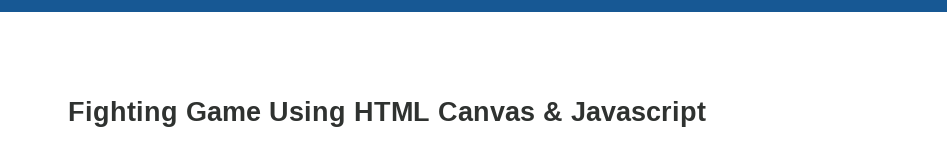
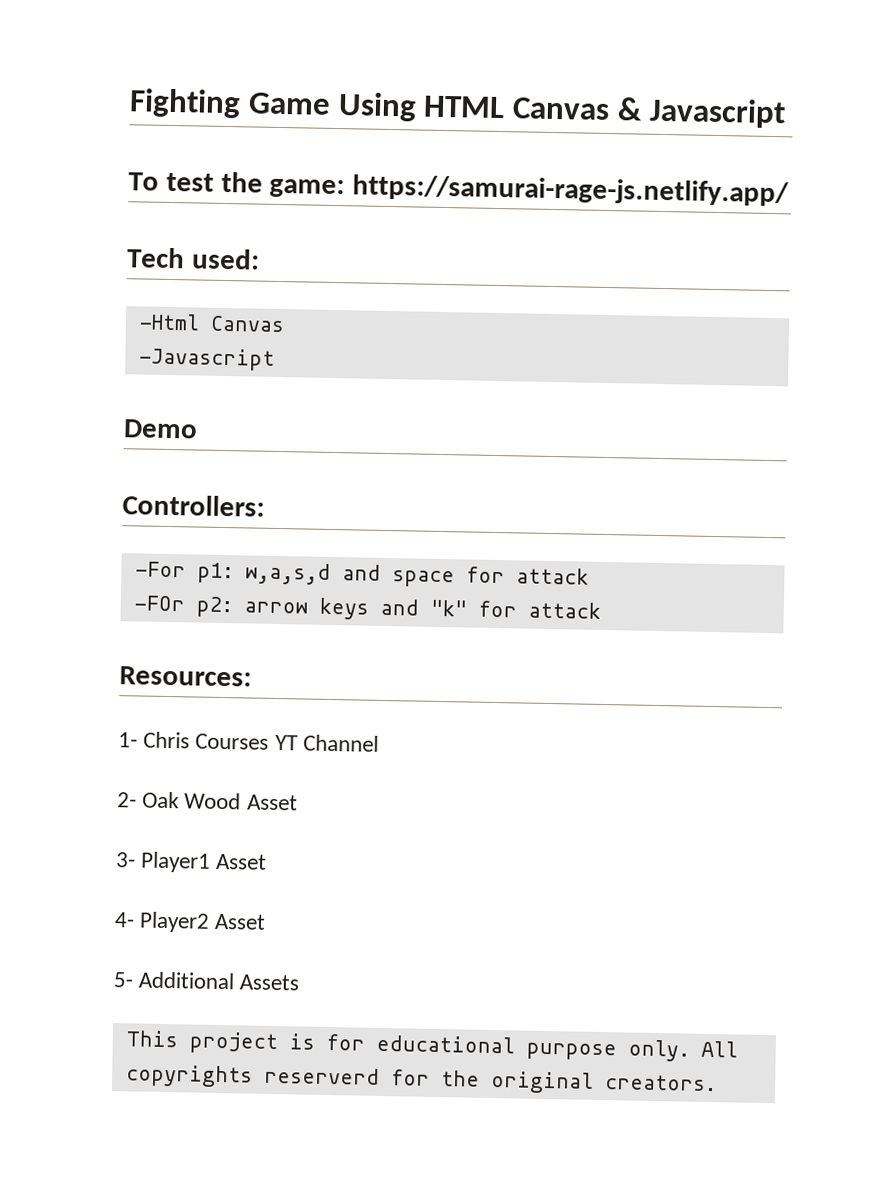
+ To test the game: https://samurai-rage-js.netlify.app/
+ Tech used:
+ -Html Canvas
+ -Javascript
+ Demo
+ Controllers:
+ -For p1: w,a,s,d and space for attack
+ -FOr p2: arrow keys and "k" for attack
+ Resources:
+ 1- Chris Courses YT Channel
+ 2- Oak Wood Asset
+ 3- Player1 Asset
+ 4- Player2 Asset
+ 5- Additional Assets
+ This project is for educational purpose only. All copyrights reserverd for the original creators.

